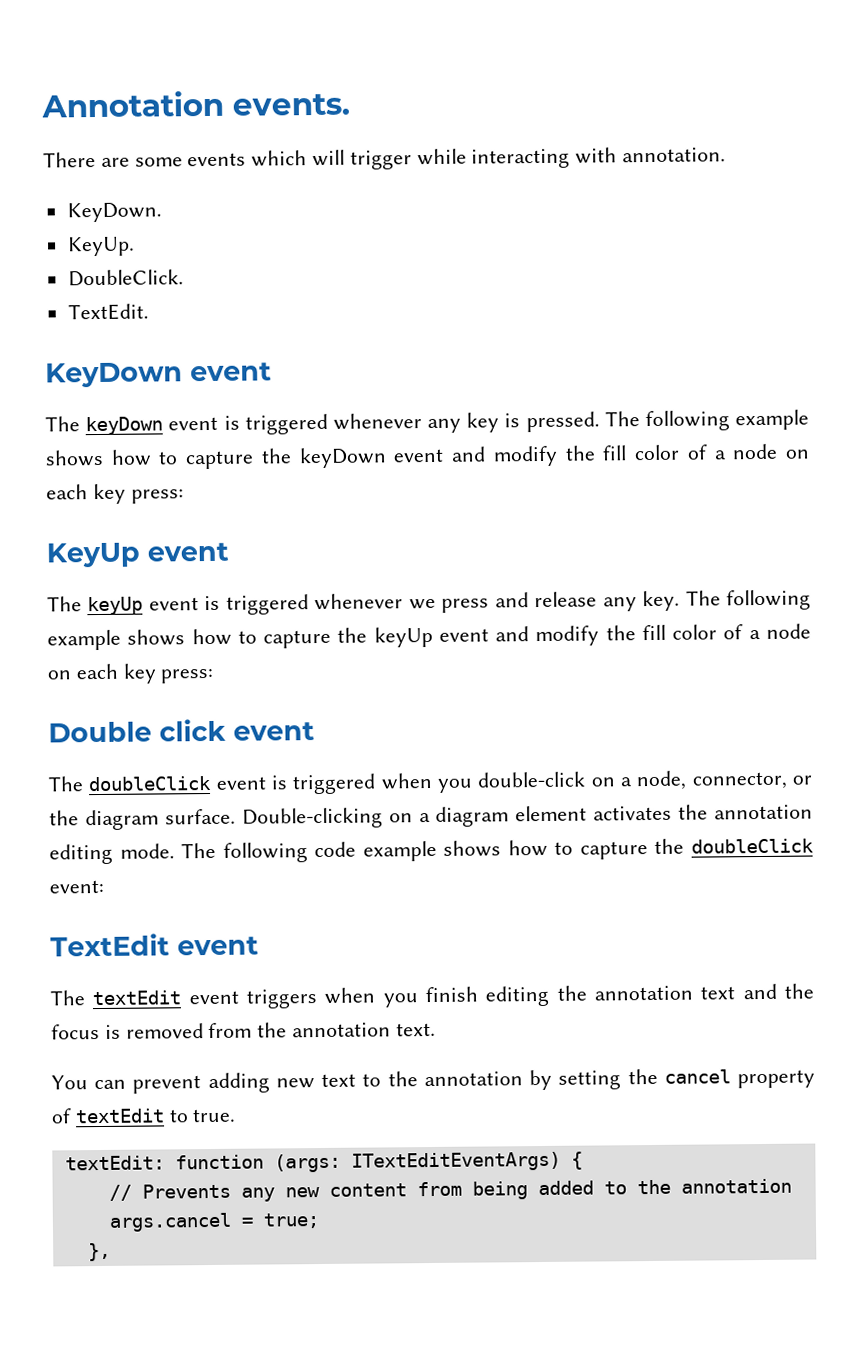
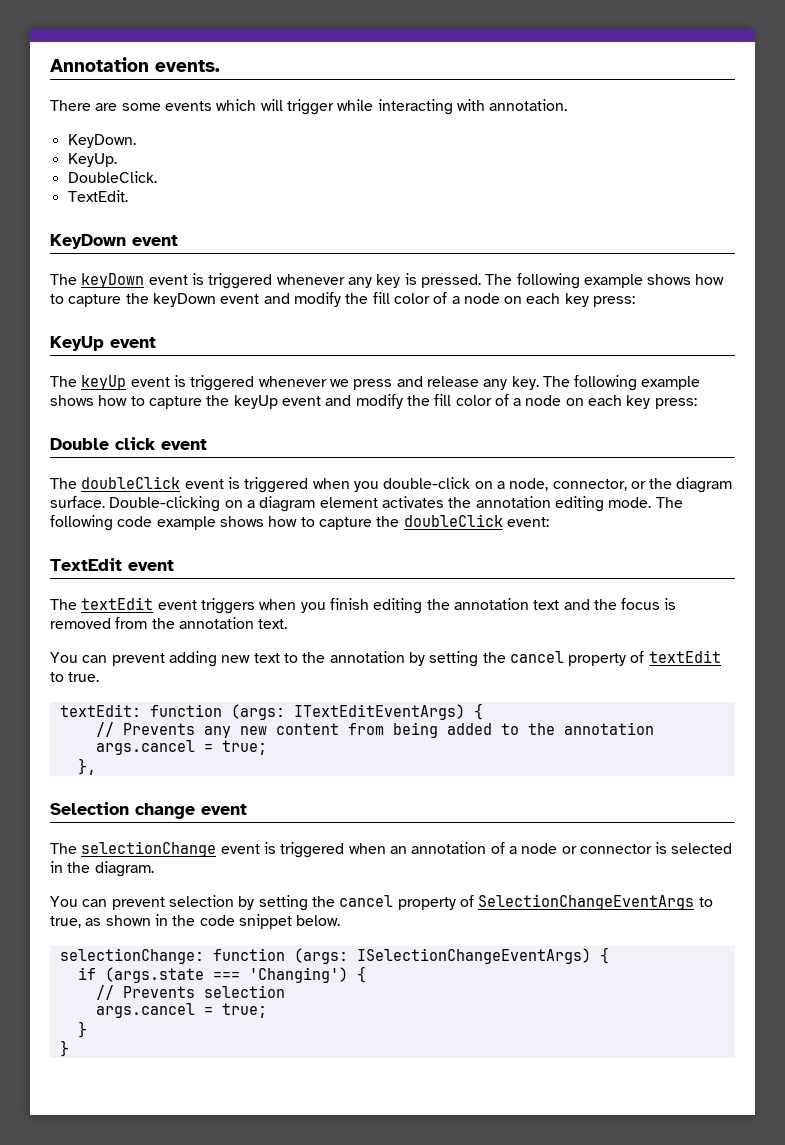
+ Selection change event
+ The selectionChange event is triggered when an annotation of a node or connector is selected in the diagram.
+ You can prevent selection by setting the cancel property of SelectionChangeEventArgs to true, as shown in the code snippet below.
+ selectionChange: function (args: ISelectionChangeEventArgs) {
+ if (args.state === 'Changing') {
+ // Prevents selection
+ args.cancel = true;
+ }
+ }

